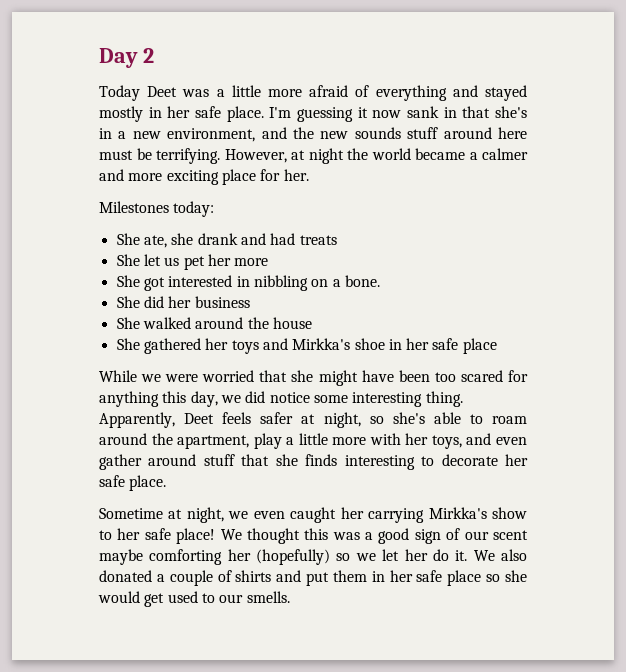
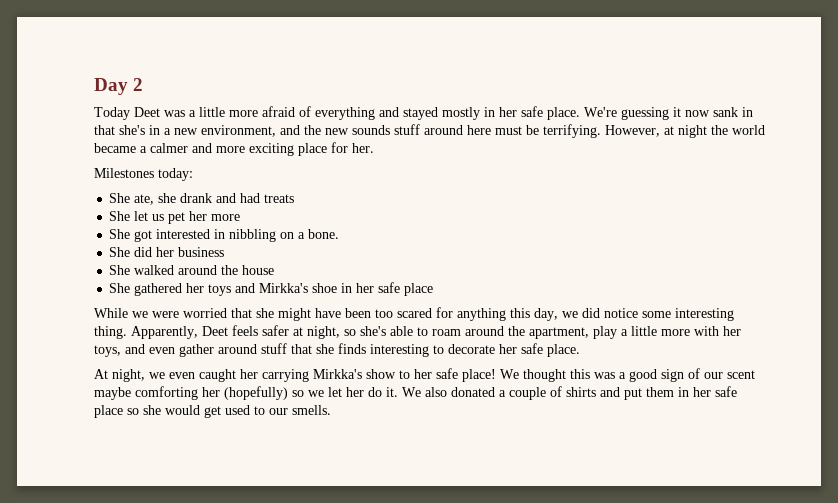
- I'm guessing it now sank in that she's in a new environment, and the new sounds stuff around here must be terrifying.
+ We're guessing it now sank in that she's in a new environment, and the new sounds stuff around here must be terrifying.
- Sometime at night, we even caught her carrying Mirkka's show to her safe place!
+ At night, we even caught her carrying Mirkka's show to her safe place!

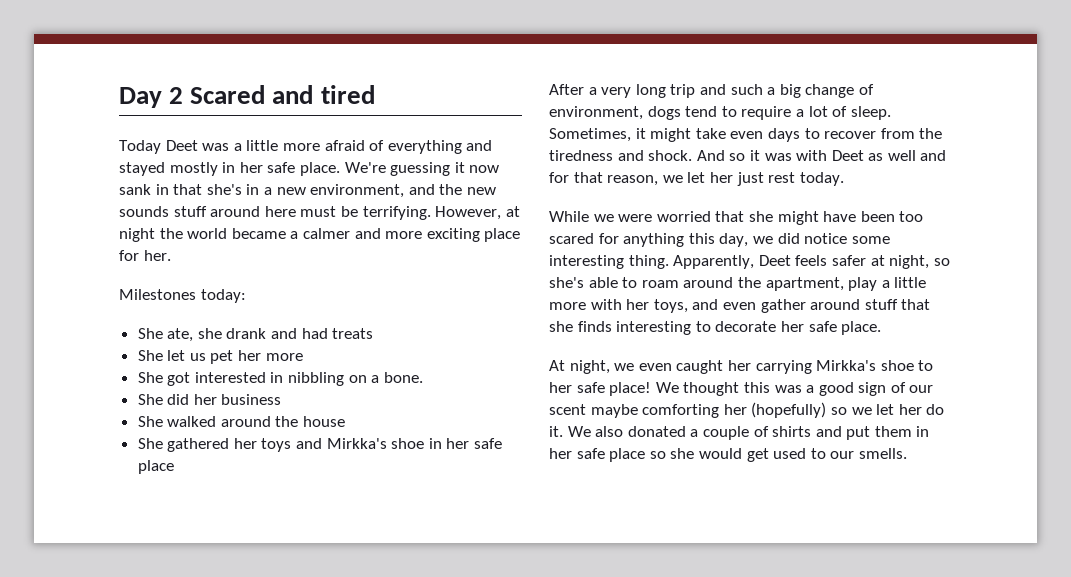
- Day 2
+ Day 2 Scared and tired
+ After a very long trip and such a big change of environment, dogs tend to require a lot of sleep. Sometimes, it might take even days to recover from the tiredness and shock. And so it was with Deet as well and for that reason, we let her just rest today.
- At night, we even caught her carrying Mirkka's show to her safe place!
+ At night, we even caught her carrying Mirkka's shoe to her safe place!

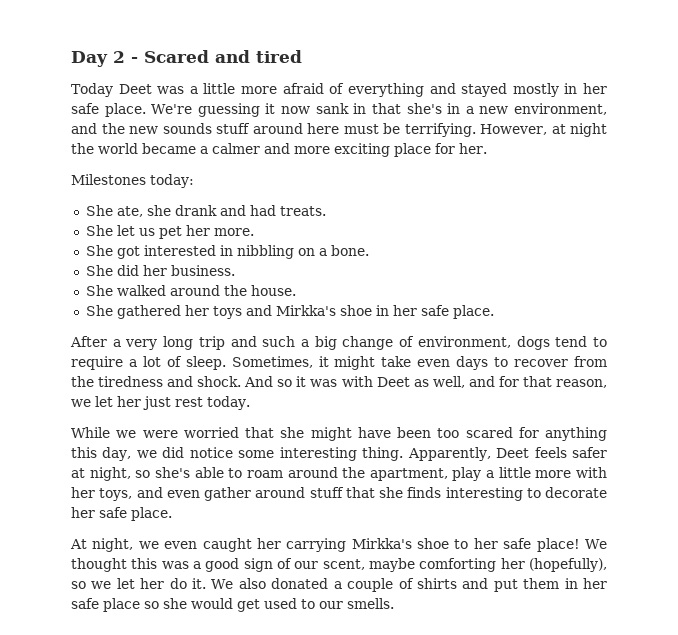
- Day 2 Scared and tired
+ Day 2 - Scared and tired
- She ate, she drank and had treats
+ She ate, she drank and had treats.
- She let us pet her more
+ She let us pet her more.
- She did her business
+ She did her business.
- She walked around the house
+ She walked around the house.
- She gathered her toys and Mirkka's shoe in her safe place
+ She gathered her toys and Mirkka's shoe in her safe place.
- And so it was with Deet as well and for that reason, we let her just rest today.
+ And so it was with Deet as well, and for that reason, we let her just rest today.
- We thought this was a good sign of our scent maybe comforting her (hopefully) so we let her do it.
+ We thought this was a good sign of our scent, maybe comforting her (hopefully), so we let her do it.

